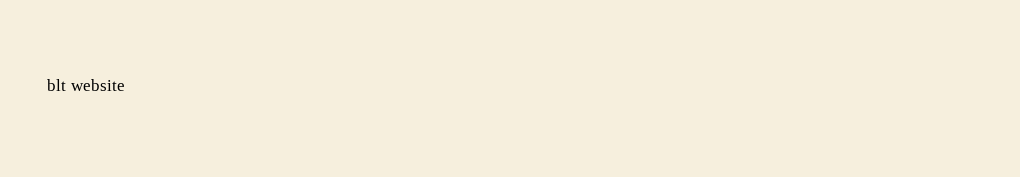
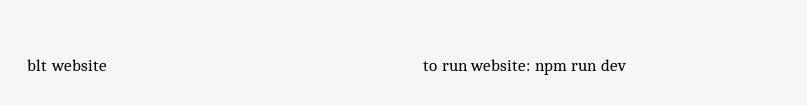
+ to run website: npm run dev

